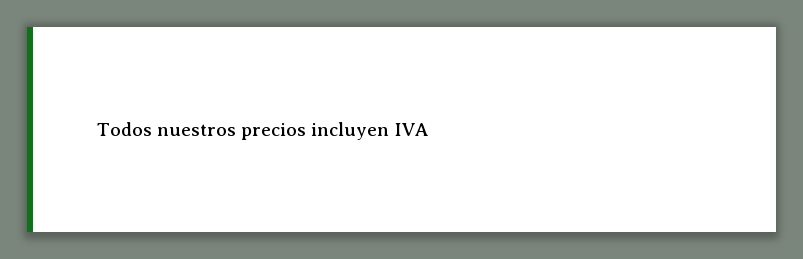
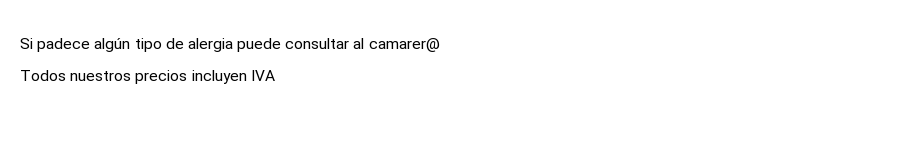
+ Si padece algún tipo de alergia puede consultar al camarer@

